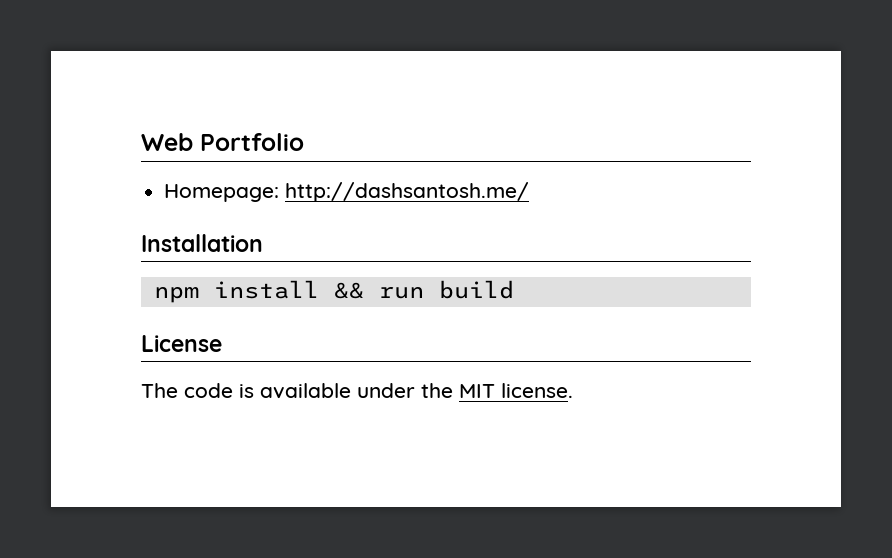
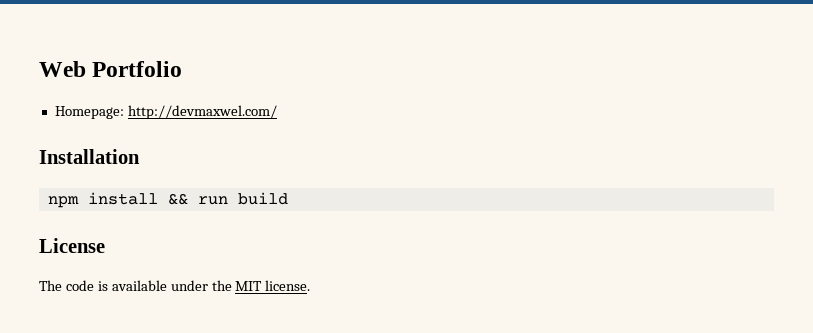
- Homepage: http://dashsantosh.me/
+ Homepage: http://devmaxwel.com/

